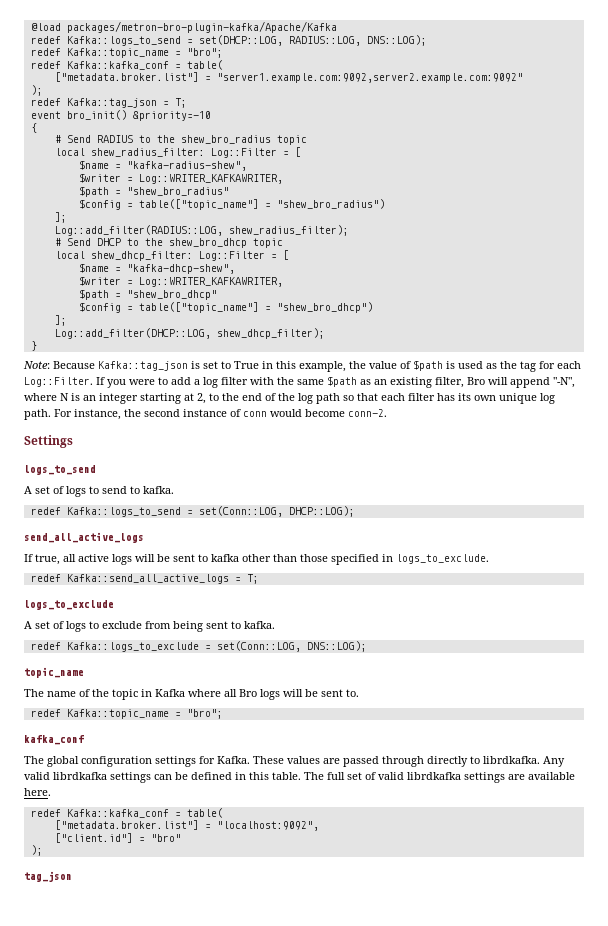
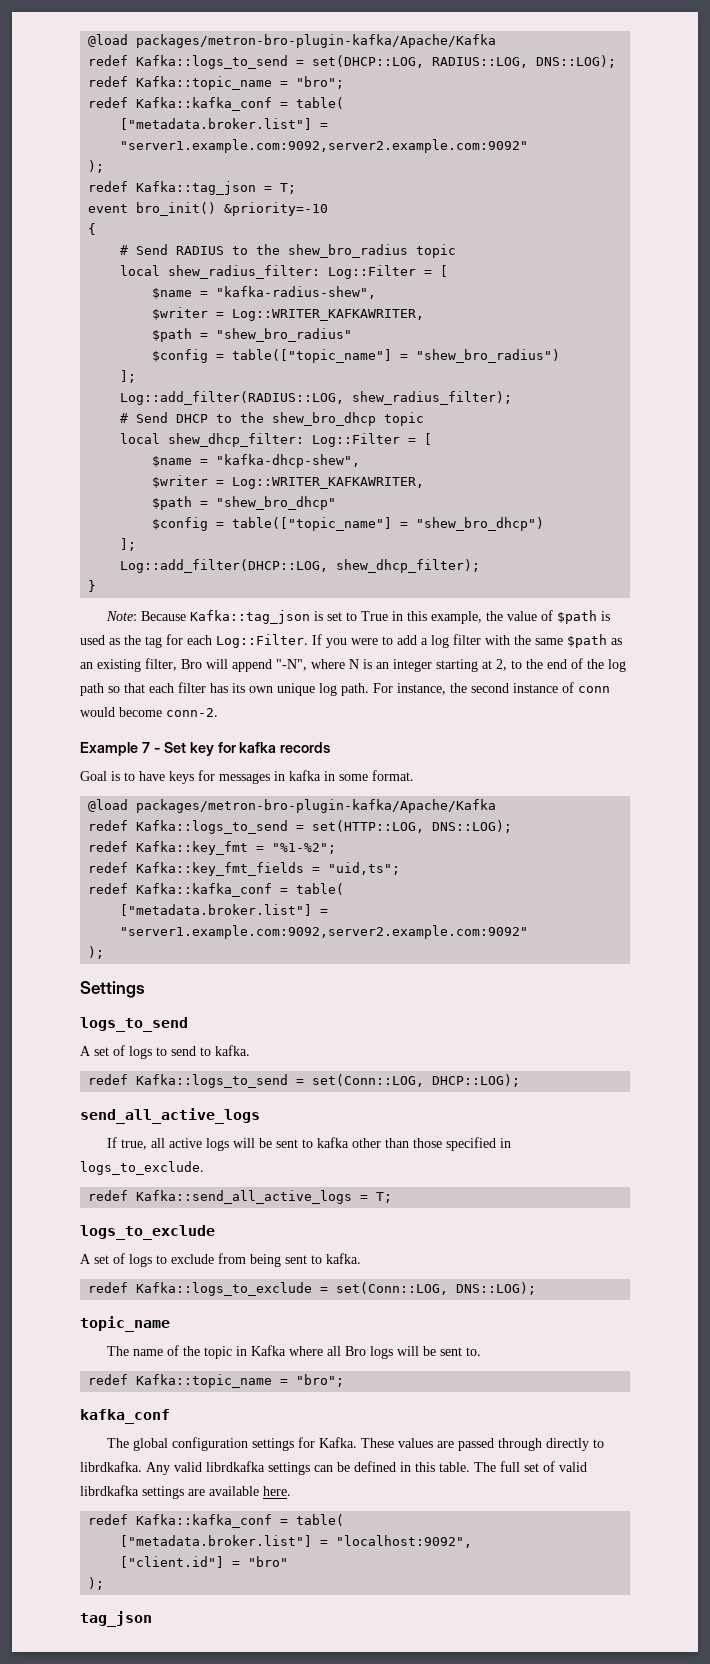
+ Example 7 - Set key for kafka records
+ Goal is to have keys for messages in kafka in some format.
+ @load packages/metron-bro-plugin-kafka/Apache/Kafka
+ redef Kafka::logs_to_send = set(HTTP::LOG, DNS::LOG);
+ redef Kafka::key_fmt = "%1-%2";
+ redef Kafka::key_fmt_fields = "uid,ts";
+ redef Kafka::kafka_conf = table(
+ ["metadata.broker.list"] = "server1.example.com:9092,server2.example.com:9092"
+ );

